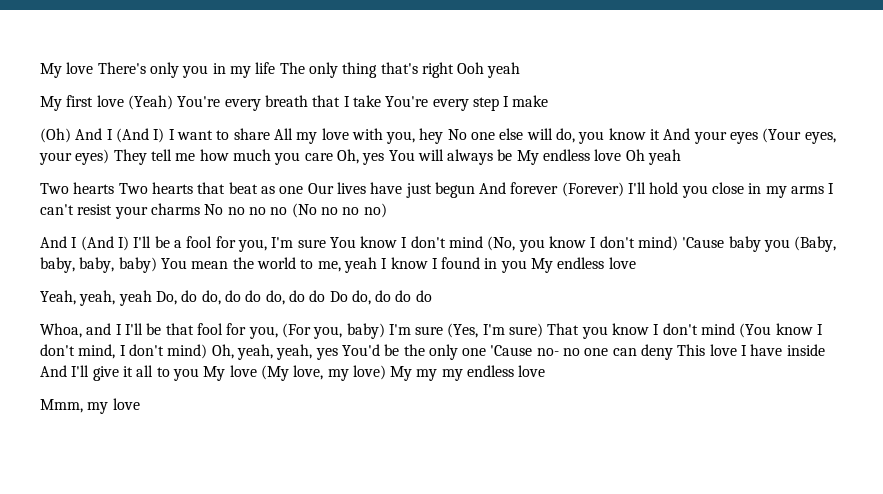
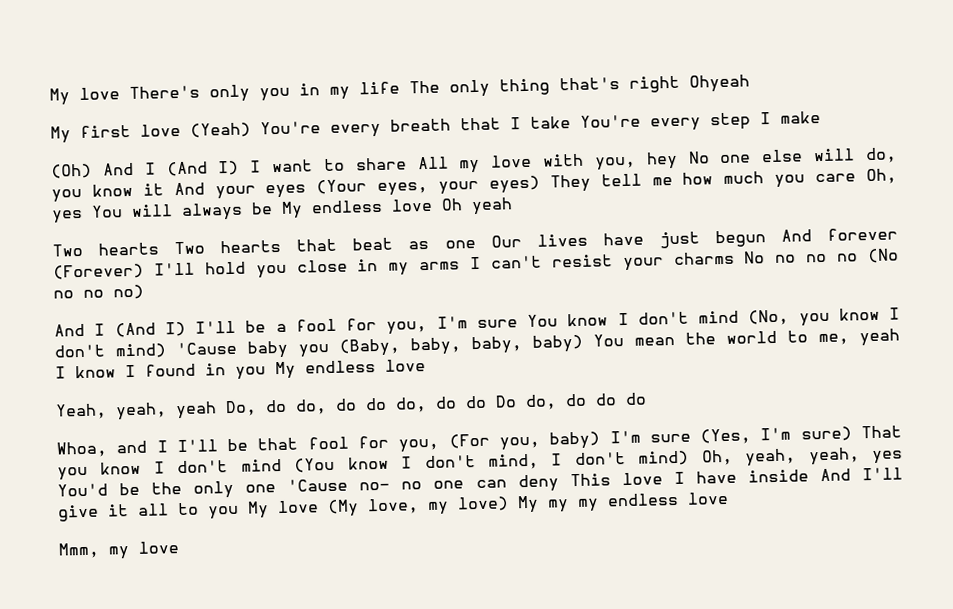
- My love There's only you in my life The only thing that's right Ooh yeah
+ My love There's only you in my life The only thing that's right Ohyeah

